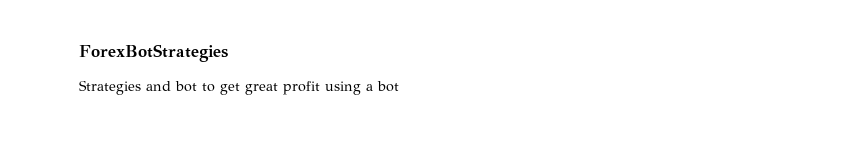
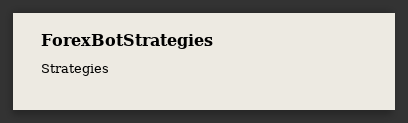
- Strategies and bot to get great profit using a bot
+ Strategies

